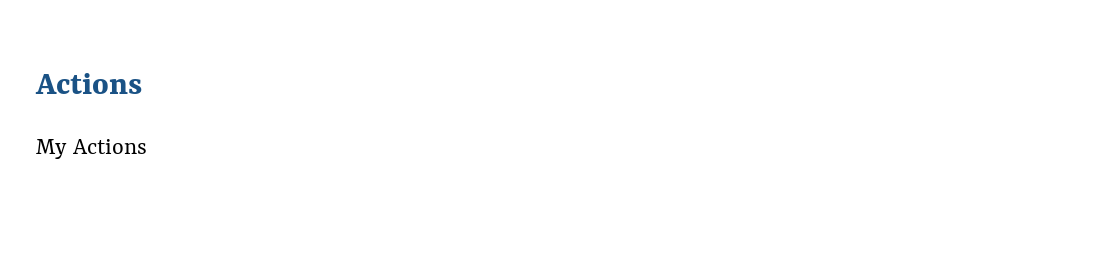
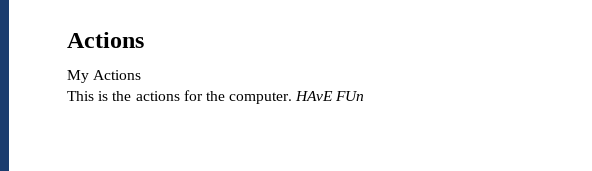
+ This is the actions for the computer. HAvE FUn

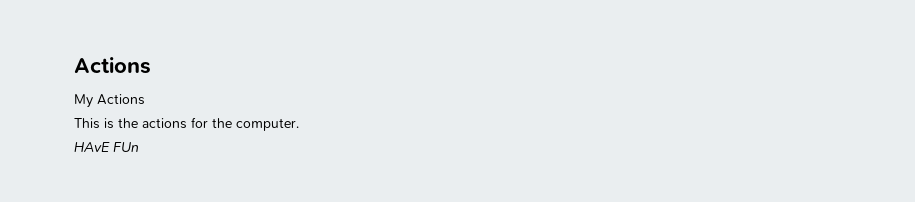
- This is the actions for the computer. HAvE FUn
+ This is the actions for the computer.
+ HAvE FUn

